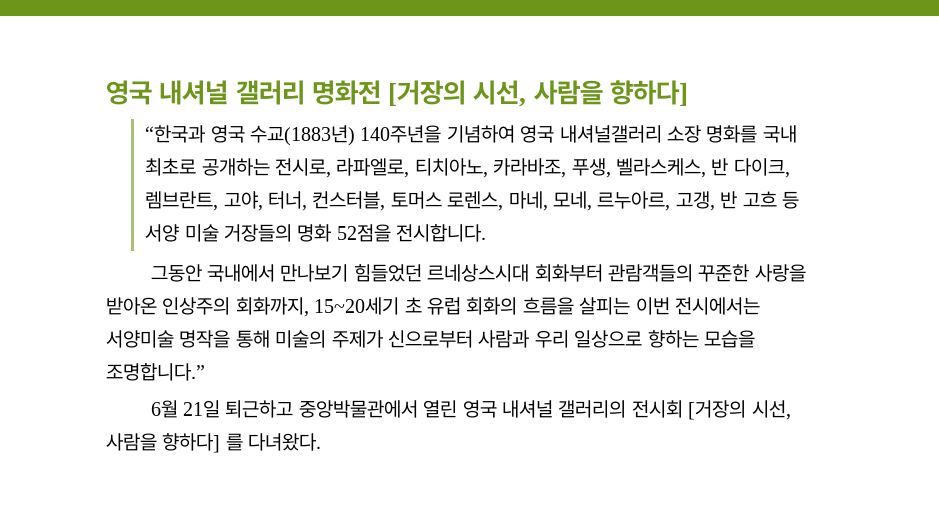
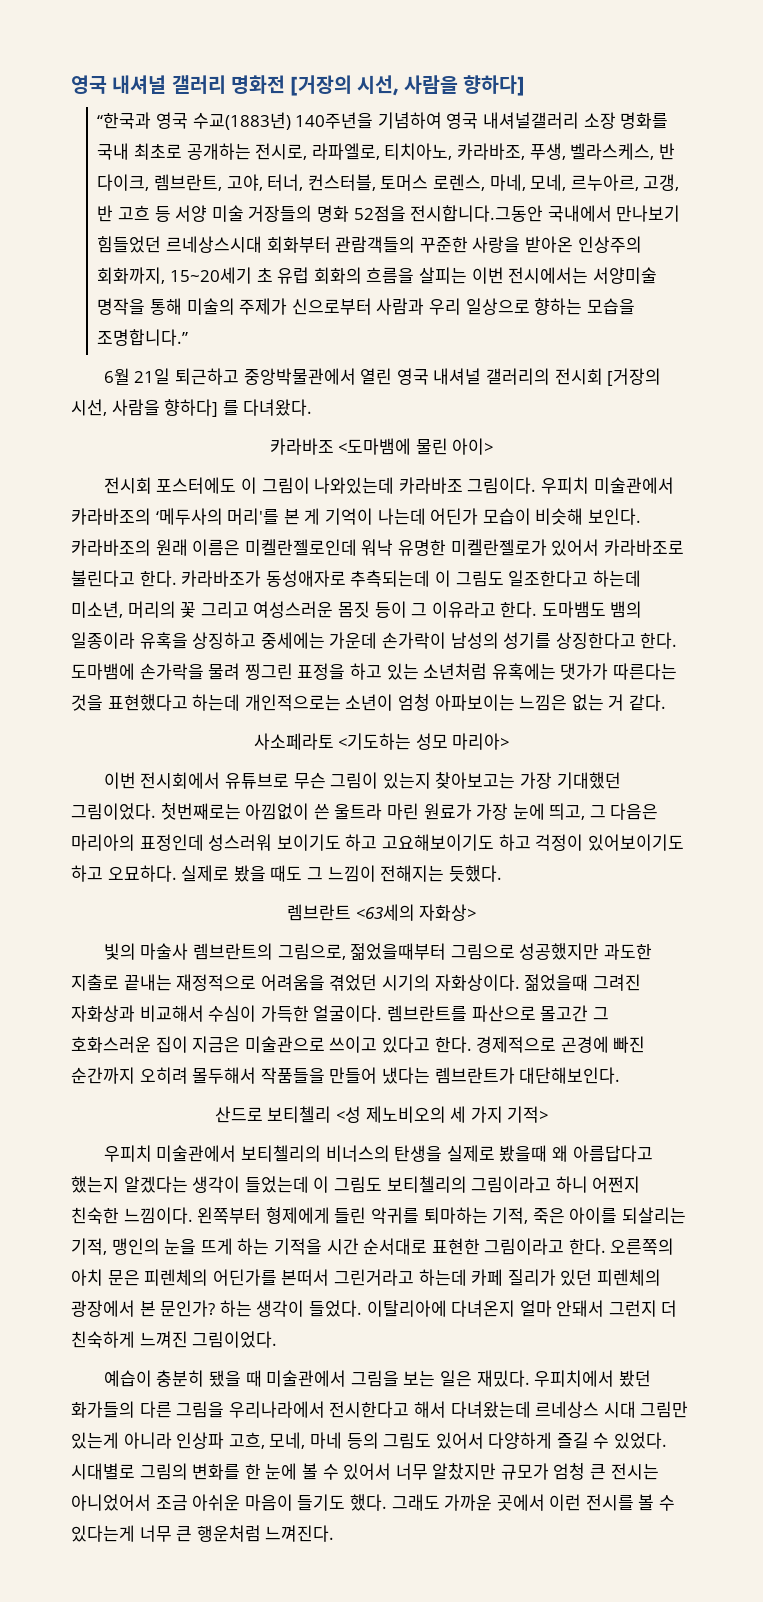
- “한국과 영국 수교(1883년) 140주년을 기념하여 영국 내셔널갤러리 소장 명화를 국내 최초로 공개하는 전시로, 라파엘로, 티치아노, 카라바조, 푸생, 벨라스케스, 반 다이크, 렘브란트, 고야, 터너, 컨스터블, 토머스 로렌스, 마네, 모네, 르누아르, 고갱, 반 고흐 등 서양 미술 거장들의 명화 52점을 전시합니다.
- 그동안 국내에서 만나보기 힘들었던 르네상스시대 회화부터 관람객들의 꾸준한 사랑을 받아온 인상주의 회화까지, 15~20세기 초 유럽 회화의 흐름을 살피는 이번 전시에서는 서양미술 명작을 통해 미술의 주제가 신으로부터 사람과 우리 일상으로 향하는 모습을 조명합니다.”
+ “한국과 영국 수교(1883년) 140주년을 기념하여 영국 내셔널갤러리 소장 명화를 국내 최초로 공개하는 전시로, 라파엘로, 티치아노, 카라바조, 푸생, 벨라스케스, 반 다이크, 렘브란트, 고야, 터너, 컨스터블, 토머스 로렌스, 마네, 모네, 르누아르, 고갱, 반 고흐 등 서양 미술 거장들의 명화 52점을 전시합니다.그동안 국내에서 만나보기 힘들었던 르네상스시대 회화부터 관람객들의 꾸준한 사랑을 받아온 인상주의 회화까지, 15~20세기 초 유럽 회화의 흐름을 살피는 이번 전시에서는 서양미술 명작을 통해 미술의 주제가 신으로부터 사람과 우리 일상으로 향하는 모습을 조명합니다.”
+ 카라바조 <도마뱀에 물린 아이>
+ 전시회 포스터에도 이 그림이 나와있는데 카라바조 그림이다. 우피치 미술관에서 카라바조의 ‘메두사의 머리'를 본 게 기억이 나는데 어딘가 모습이 비슷해 보인다. 카라바조의 원래 이름은 미켈란젤로인데 워낙 유명한 미켈란젤로가 있어서 카라바조로 불린다고 한다. 카라바조가 동성애자로 추측되는데 이 그림도 일조한다고 하는데 미소년, 머리의 꽃 그리고 여성스러운 몸짓 등이 그 이유라고 한다. 도마뱀도 뱀의 일종이라 유혹을 상징하고 중세에는 가운데 손가락이 남성의 성기를 상징한다고 한다. 도마뱀에 손가락을 물려 찡그린 표정을 하고 있는 소년처럼 유혹에는 댓가가 따른다는 것을 표현했다고 하는데 개인적으로는 소년이 엄청 아파보이는 느낌은 없는 거 같다.
+ 사소페라토 <기도하는 성모 마리아>
+ 이번 전시회에서 유튜브로 무슨 그림이 있는지 찾아보고는 가장 기대했던 그림이었다. 첫번째로는 아낌없이 쓴 울트라 마린 원료가 가장 눈에 띄고, 그 다음은 마리아의 표정인데 성스러워 보이기도 하고 고요해보이기도 하고 걱정이 있어보이기도 하고 오묘하다. 실제로 봤을 때도 그 느낌이 전해지는 듯했다.
+ 렘브란트 <63세의 자화상>
+ 빛의 마술사 렘브란트의 그림으로, 젊었을때부터 그림으로 성공했지만 과도한 지출로 끝내는 재정적으로 어려움을 겪었던 시기의 자화상이다. 젊었을때 그려진 자화상과 비교해서 수심이 가득한 얼굴이다. 렘브란트를 파산으로 몰고간 그 호화스러운 집이 지금은 미술관으로 쓰이고 있다고 한다. 경제적으로 곤경에 빠진 순간까지 오히려 몰두해서 작품들을 만들어 냈다는 렘브란트가 대단해보인다.
+ 산드로 보티첼리 <성 제노비오의 세 가지 기적>
+ 우피치 미술관에서 보티첼리의 비너스의 탄생을 실제로 봤을때 왜 아름답다고 했는지 알겠다는 생각이 들었는데 이 그림도 보티첼리의 그림이라고 하니 어쩐지 친숙한 느낌이다. 왼쪽부터 형제에게 들린 악귀를 퇴마하는 기적, 죽은 아이를 되살리는 기적, 맹인의 눈을 뜨게 하는 기적을 시간 순서대로 표현한 그림이라고 한다. 오른쪽의 아치 문은 피렌체의 어딘가를 본떠서 그린거라고 하는데 카페 질리가 있던 피렌체의 광장에서 본 문인가? 하는 생각이 들었다. 이탈리아에 다녀온지 얼마 안돼서 그런지 더 친숙하게 느껴진 그림이었다.
+ 예습이 충분히 됐을 때 미술관에서 그림을 보는 일은 재밌다. 우피치에서 봤던 화가들의 다른 그림을 우리나라에서 전시한다고 해서 다녀왔는데 르네상스 시대 그림만 있는게 아니라 인상파 고흐, 모네, 마네 등의 그림도 있어서 다양하게 즐길 수 있었다. 시대별로 그림의 변화를 한 눈에 볼 수 있어서 너무 알찼지만 규모가 엄청 큰 전시는 아니었어서 조금 아쉬운 마음이 들기도 했다. 그래도 가까운 곳에서 이런 전시를 볼 수 있다는게 너무 큰 행운처럼 느껴진다.

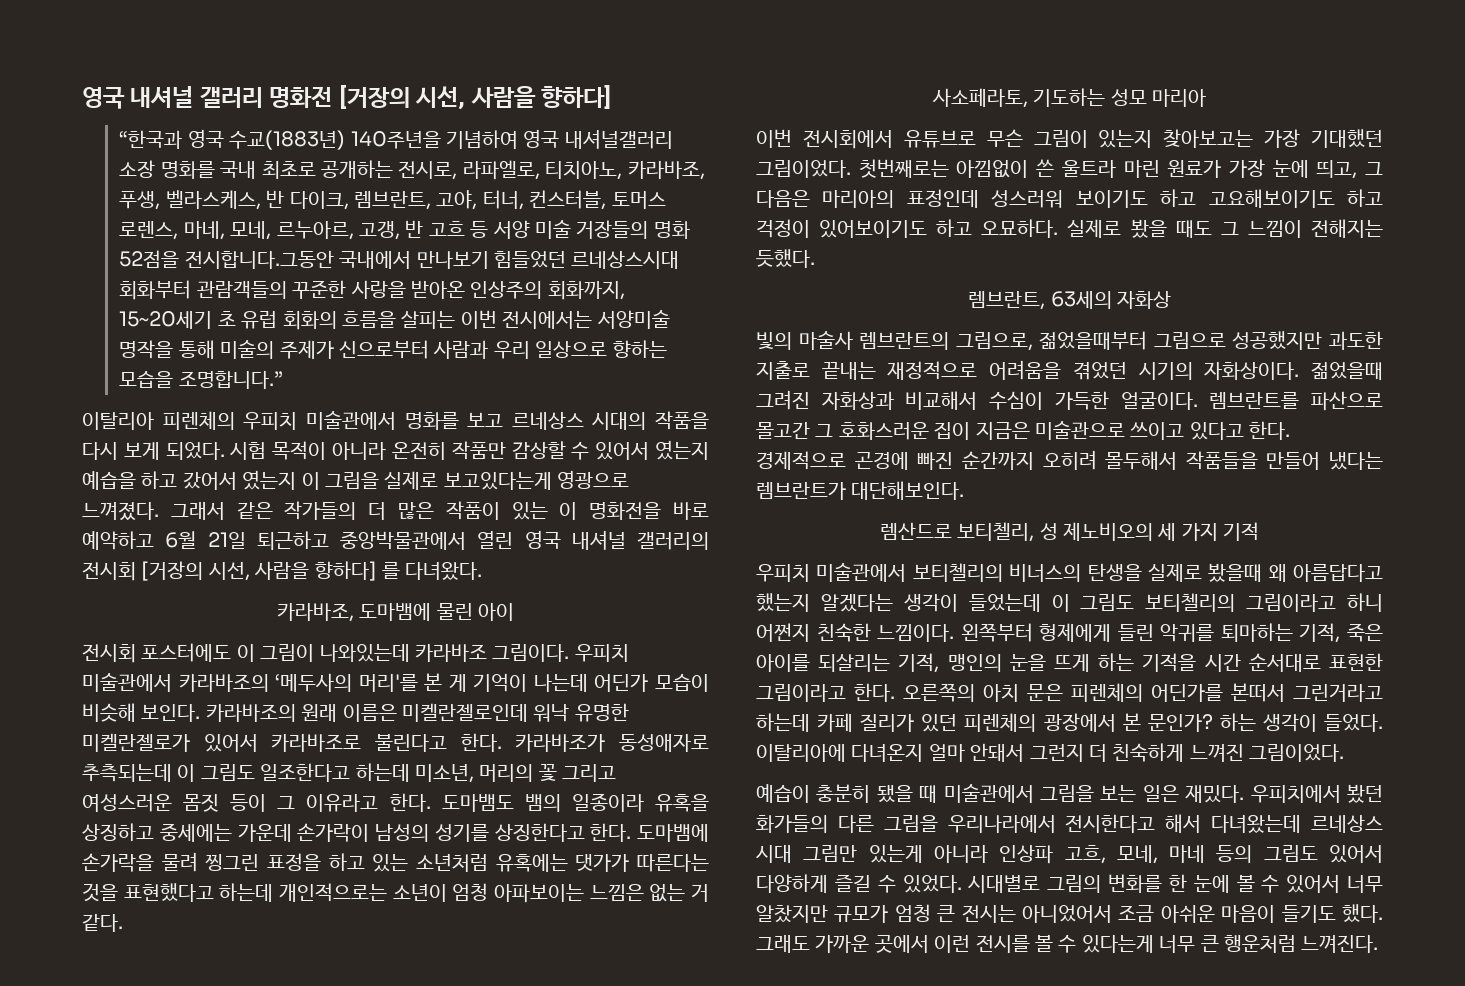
- 6월 21일 퇴근하고 중앙박물관에서 열린 영국 내셔널 갤러리의 전시회 [거장의 시선, 사람을 향하다] 를 다녀왔다.
+ 이탈리아 피렌체의 우피치 미술관에서 명화를 보고 르네상스 시대의 작품을 다시 보게 되었다. 시험 목적이 아니라 온전히 작품만 감상할 수 있어서 였는지 예습을 하고 갔어서 였는지 이 그림을 실제로 보고있다는게 영광으로 느껴졌다. 그래서 같은 작가들의 더 많은 작품이 있는 이 명화전을 바로 예약하고 6월 21일 퇴근하고 중앙박물관에서 열린 영국 내셔널 갤러리의 전시회 [거장의 시선, 사람을 향하다] 를 다녀왔다.
- 카라바조 <도마뱀에 물린 아이>
+ 카라바조, 도마뱀에 물린 아이
- 사소페라토 <기도하는 성모 마리아>
+ 사소페라토, 기도하는 성모 마리아
- 렘브란트 <63세의 자화상>
+ 렘브란트, 63세의 자화상
- 산드로 보티첼리 <성 제노비오의 세 가지 기적>
+ 렘산드로 보티첼리, 성 제노비오의 세 가지 기적

